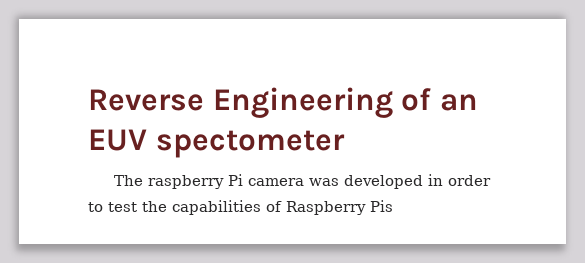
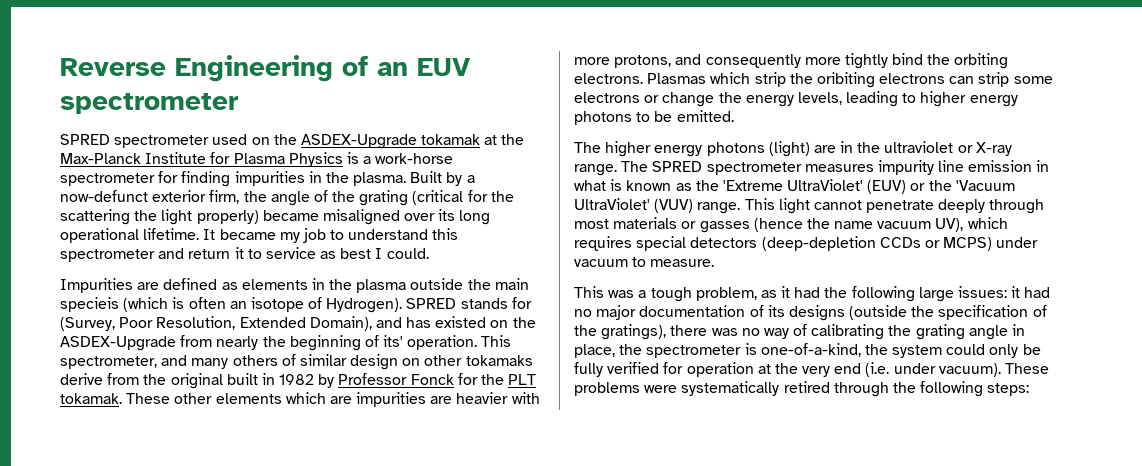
- Reverse Engineering of an EUV spectometer
- The raspberry Pi camera was developed in order to test the capabilities of Raspberry Pis
+ Reverse Engineering of an EUV spectrometer
+ SPRED spectrometer used on the ASDEX-Upgrade tokamak at the Max-Planck Institute for Plasma Physics is a work-horse spectrometer for finding impurities in the plasma. Built by a now-defunct exterior firm, the angle of the grating (critical for the scattering the light properly) became misaligned over its long operational lifetime. It became my job to understand this spectrometer and return it to service as best I could.
+ Impurities are defined as elements in the plasma outside the main specieis (which is often an isotope of Hydrogen). SPRED stands for (Survey, Poor Resolution, Extended Domain), and has existed on the ASDEX-Upgrade from nearly the beginning of its' operation. This spectrometer, and many others of similar design on other tokamaks derive from the original built in 1982 by Professor Fonck for the PLT tokamak. These other elements which are impurities are heavier with more protons, and consequently more tightly bind the orbiting electrons. Plasmas which strip the oribiting electrons can strip some electrons or change the energy levels, leading to higher energy photons to be emitted.
+ The higher energy photons (light) are in the ultraviolet or X-ray range. The SPRED spectrometer measures impurity line emission in what is known as the 'Extreme UltraViolet' (EUV) or the 'Vacuum UltraViolet' (VUV) range. This light cannot penetrate deeply through most materials or gasses (hence the name vacuum UV), which requires special detectors (deep-depletion CCDs or MCPS) under vacuum to measure.
+ This was a tough problem, as it had the following large issues: it had no major documentation of its designs (outside the specification of the gratings), there was no way of calibrating the grating angle in place, the spectrometer is one-of-a-kind, the system could only be fully verified for operation at the very end (i.e. under vacuum). These problems were systematically retired through the following steps:

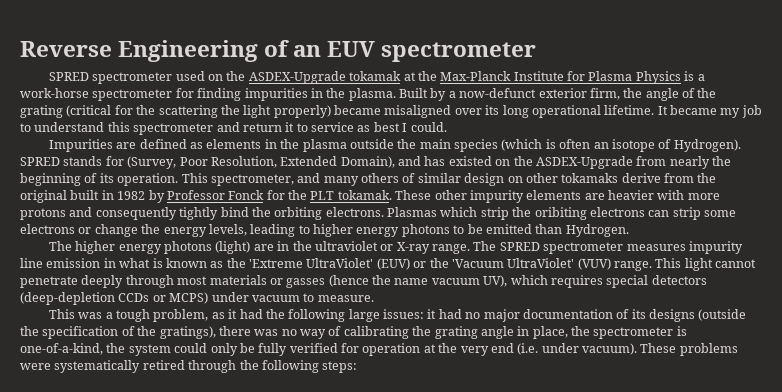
- Impurities are defined as elements in the plasma outside the main specieis (which is often an isotope of Hydrogen).
+ Impurities are defined as elements in the plasma outside the main species (which is often an isotope of Hydrogen).
- SPRED stands for (Survey, Poor Resolution, Extended Domain), and has existed on the ASDEX-Upgrade from nearly the beginning of its' operation.
+ SPRED stands for (Survey, Poor Resolution, Extended Domain), and has existed on the ASDEX-Upgrade from nearly the beginning of its operation.
- These other elements which are impurities are heavier with more protons, and consequently more tightly bind the orbiting electrons.
+ These other impurity elements are heavier with more protons and consequently tightly bind the orbiting electrons.
- Plasmas which strip the oribiting electrons can strip some electrons or change the energy levels, leading to higher energy photons to be emitted.
+ Plasmas which strip the oribiting electrons can strip some electrons or change the energy levels, leading to higher energy photons to be emitted than Hydrogen.

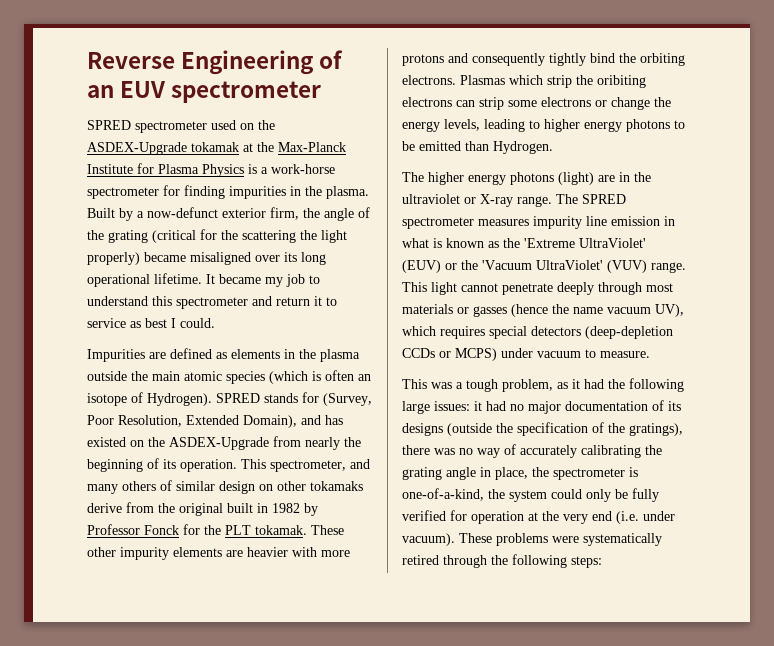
- Impurities are defined as elements in the plasma outside the main species (which is often an isotope of Hydrogen).
+ Impurities are defined as elements in the plasma outside the main atomic species (which is often an isotope of Hydrogen).
- This was a tough problem, as it had the following large issues: it had no major documentation of its designs (outside the specification of the gratings), there was no way of calibrating the grating angle in place, the spectrometer is one-of-a-kind, the system could only be fully verified for operation at the very end (i.e. under vacuum).
+ This was a tough problem, as it had the following large issues: it had no major documentation of its designs (outside the specification of the gratings), there was no way of accurately calibrating the grating angle in place, the spectrometer is one-of-a-kind, the system could only be fully verified for operation at the very end (i.e. under vacuum).

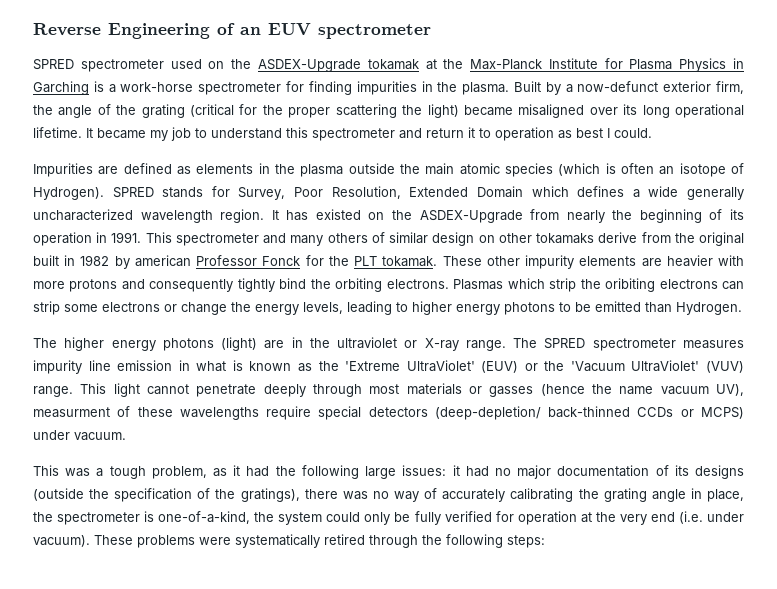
- SPRED spectrometer used on the ASDEX-Upgrade tokamak at the Max-Planck Institute for Plasma Physics is a work-horse spectrometer for finding impurities in the plasma.
+ SPRED spectrometer used on the ASDEX-Upgrade tokamak at the Max-Planck Institute for Plasma Physics in Garching is a work-horse spectrometer for finding impurities in the plasma.
- Built by a now-defunct exterior firm, the angle of the grating (critical for the scattering the light properly) became misaligned over its long operational lifetime.
+ Built by a now-defunct exterior firm, the angle of the grating (critical for the proper scattering the light) became misaligned over its long operational lifetime.
- It became my job to understand this spectrometer and return it to service as best I could.
+ It became my job to understand this spectrometer and return it to operation as best I could.
- SPRED stands for (Survey, Poor Resolution, Extended Domain), and has existed on the ASDEX-Upgrade from nearly the beginning of its operation. This spectrometer, and many others of similar design on other tokamaks derive from the original built in 1982 by Professor Fonck for the PLT tokamak.
+ SPRED stands for Survey, Poor Resolution, Extended Domain which defines a wide generally uncharacterized wavelength region. It has existed on the ASDEX-Upgrade from nearly the beginning of its operation in 1991. This spectrometer and many others of similar design on other tokamaks derive from the original built in 1982 by american Professor Fonck for the PLT tokamak.
- This light cannot penetrate deeply through most materials or gasses (hence the name vacuum UV), which requires special detectors (deep-depletion CCDs or MCPS) under vacuum to measure.
+ This light cannot penetrate deeply through most materials or gasses (hence the name vacuum UV), measurment of these wavelengths require special detectors (deep-depletion/ back-thinned CCDs or MCPS) under vacuum.

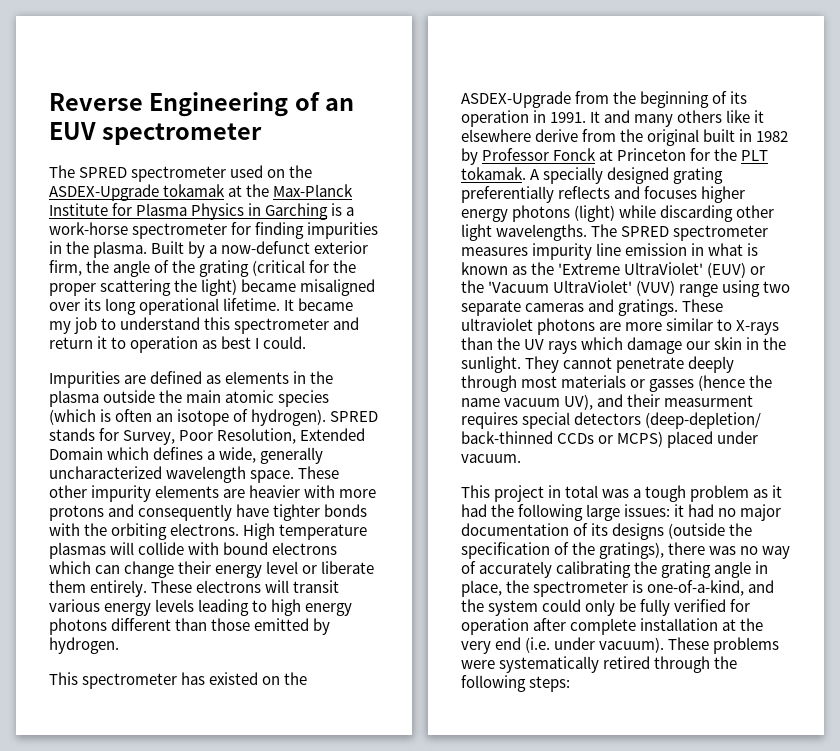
- SPRED spectrometer used on the ASDEX-Upgrade tokamak at the Max-Planck Institute for Plasma Physics in Garching is a work-horse spectrometer for finding impurities in the plasma.
+ The SPRED spectrometer used on the ASDEX-Upgrade tokamak at the Max-Planck Institute for Plasma Physics in Garching is a work-horse spectrometer for finding impurities in the plasma.
- Impurities are defined as elements in the plasma outside the main atomic species (which is often an isotope of Hydrogen).
+ Impurities are defined as elements in the plasma outside the main atomic species (which is often an isotope of hydrogen).
- SPRED stands for Survey, Poor Resolution, Extended Domain which defines a wide generally uncharacterized wavelength region. It has existed on the ASDEX-Upgrade from nearly the beginning of its operation in 1991. This spectrometer and many others of similar design on other tokamaks derive from the original built in 1982 by american Professor Fonck for the PLT tokamak.
+ SPRED stands for Survey, Poor Resolution, Extended Domain which defines a wide, generally uncharacterized wavelength space.
- These other impurity elements are heavier with more protons and consequently tightly bind the orbiting electrons. Plasmas which strip the oribiting electrons can strip some electrons or change the energy levels, leading to higher energy photons to be emitted than Hydrogen.
- The higher energy photons (light) are in the ultraviolet or X-ray range.
+ These other impurity elements are heavier with more protons and consequently have tighter bonds with the orbiting electrons. High temperature plasmas will collide with bound electrons which can change their energy level or liberate them entirely. These electrons will transit various energy levels leading to high energy photons different than those emitted by hydrogen.
+ This spectrometer has existed on the ASDEX-Upgrade from the beginning of its operation in 1991. It and many others like it elsewhere derive from the original built in 1982 by Professor Fonck at Princeton for the PLT tokamak. A specially designed grating preferentially reflects and focuses higher energy photons (light) while discarding other light wavelengths.
- The SPRED spectrometer measures impurity line emission in what is known as the 'Extreme UltraViolet' (EUV) or the 'Vacuum UltraViolet' (VUV) range. This light cannot penetrate deeply through most materials or gasses (hence the name vacuum UV), measurment of these wavelengths require special detectors (deep-depletion/ back-thinned CCDs or MCPS) under vacuum.
+ The SPRED spectrometer measures impurity line emission in what is known as the 'Extreme UltraViolet' (EUV) or the 'Vacuum UltraViolet' (VUV) range using two separate cameras and gratings. These ultraviolet photons are more similar to X-rays than the UV rays which damage our skin in the sunlight. They cannot penetrate deeply through most materials or gasses (hence the name vacuum UV), and their measurment requires special detectors (deep-depletion/ back-thinned CCDs or MCPS) placed under vacuum.
- This was a tough problem, as it had the following large issues: it had no major documentation of its designs (outside the specification of the gratings), there was no way of accurately calibrating the grating angle in place, the spectrometer is one-of-a-kind, the system could only be fully verified for operation at the very end (i.e. under vacuum).
+ This project in total was a tough problem as it had the following large issues: it had no major documentation of its designs (outside the specification of the gratings), there was no way of accurately calibrating the grating angle in place, the spectrometer is one-of-a-kind, and the system could only be fully verified for operation after complete installation at the very end (i.e. under vacuum).

